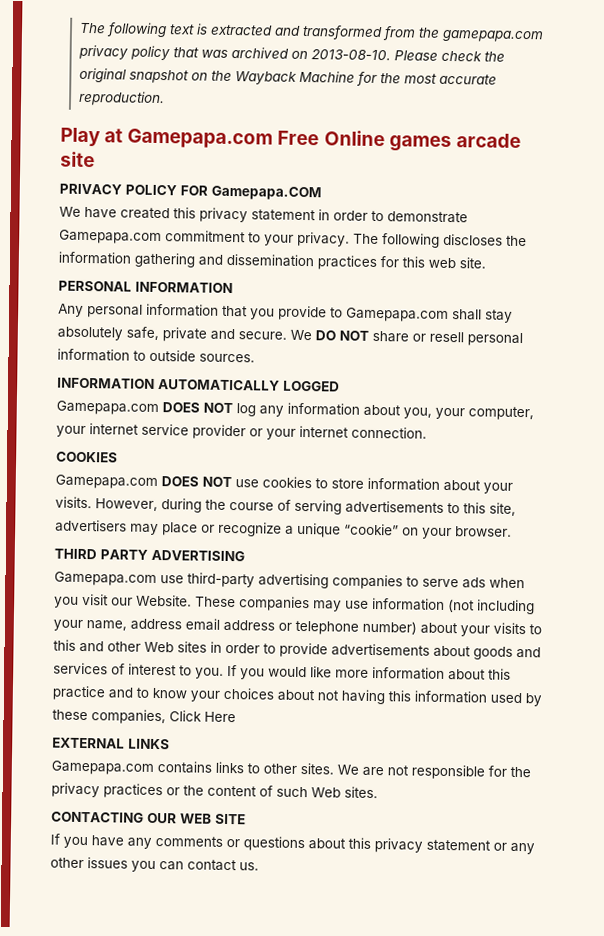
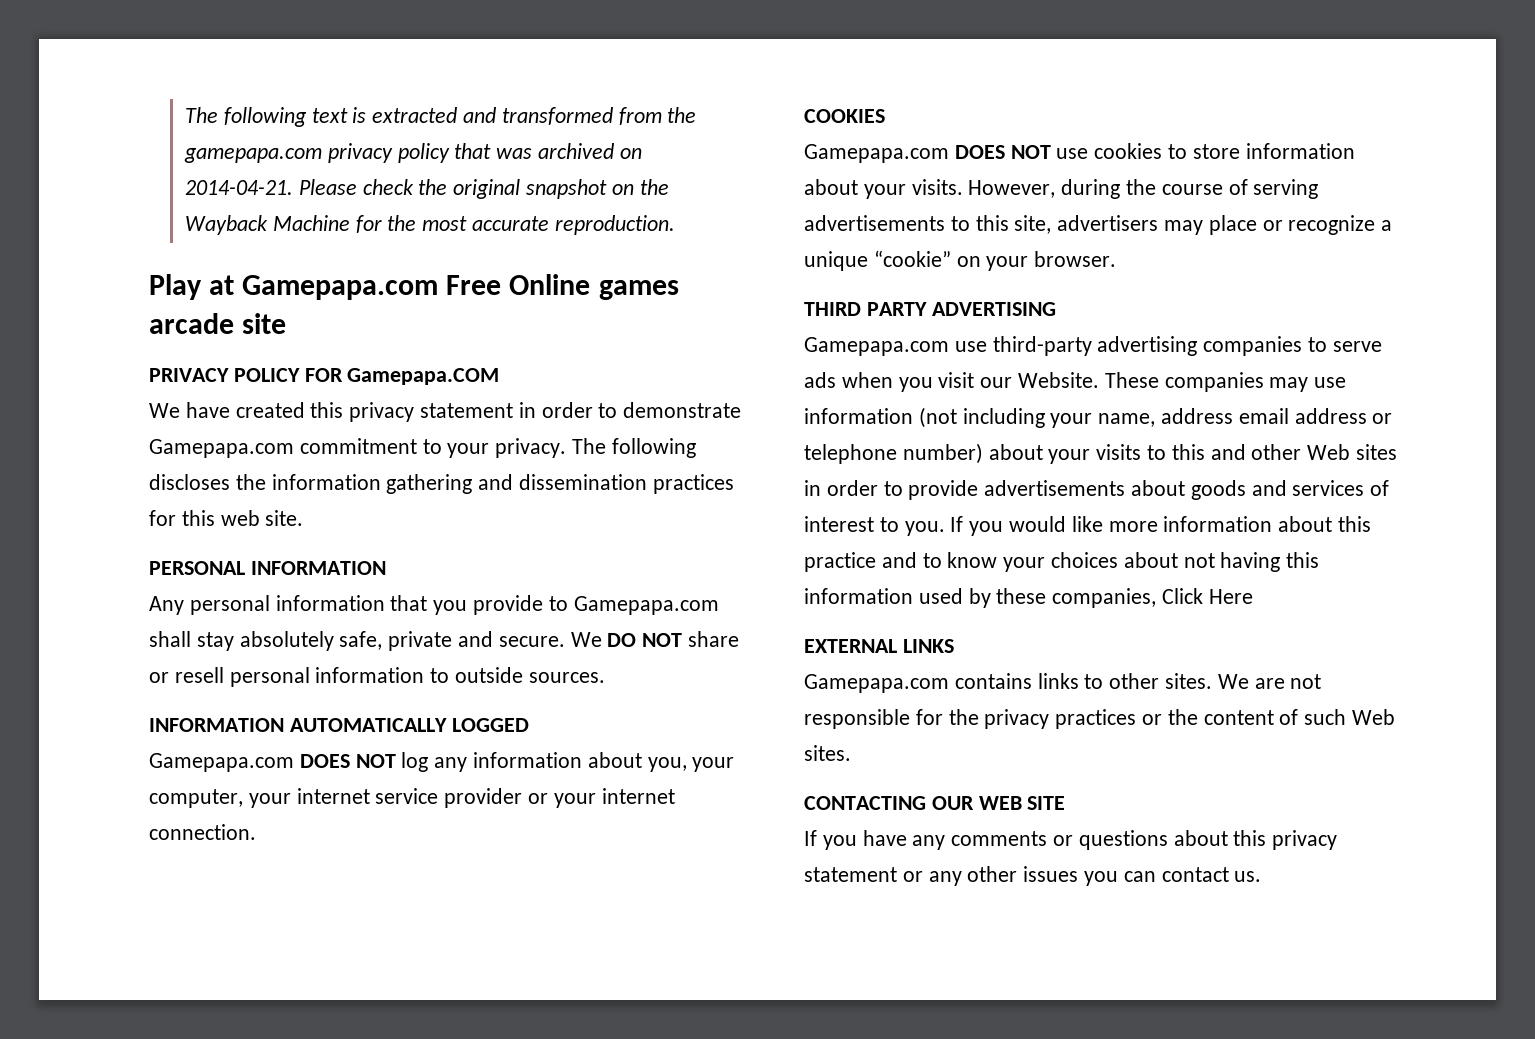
- The following text is extracted and transformed from the gamepapa.com privacy policy that was archived on 2013-08-10.
+ The following text is extracted and transformed from the gamepapa.com privacy policy that was archived on 2014-04-21.

